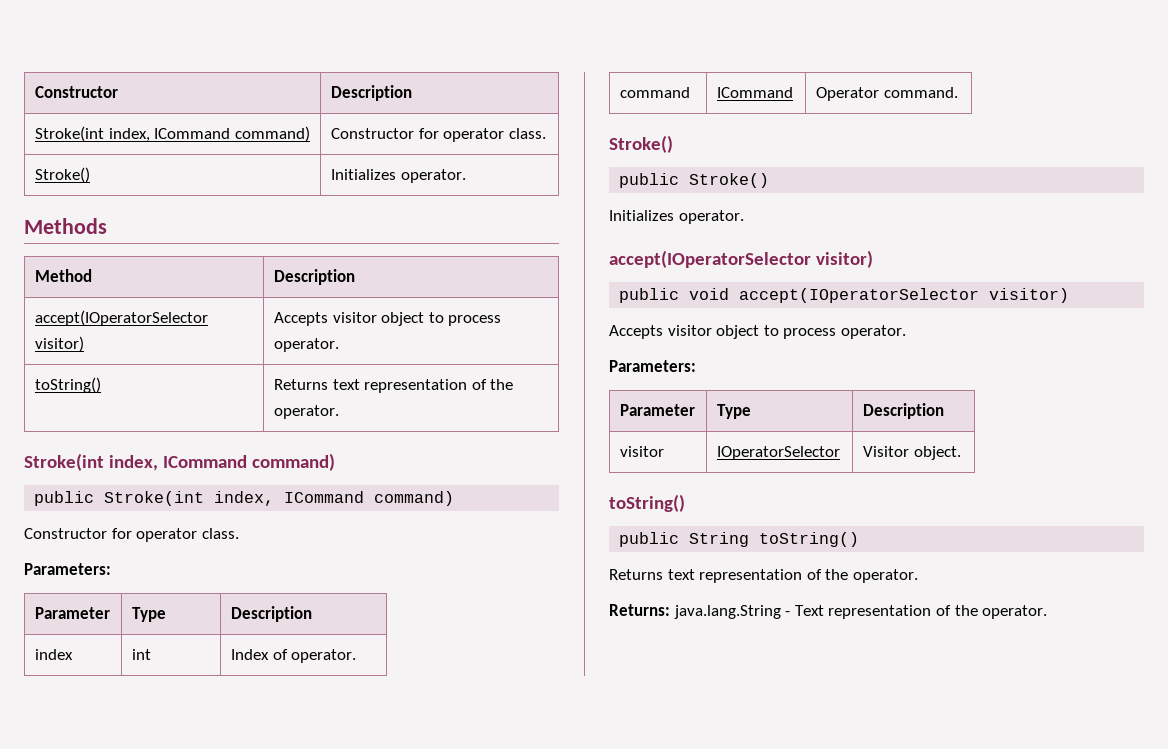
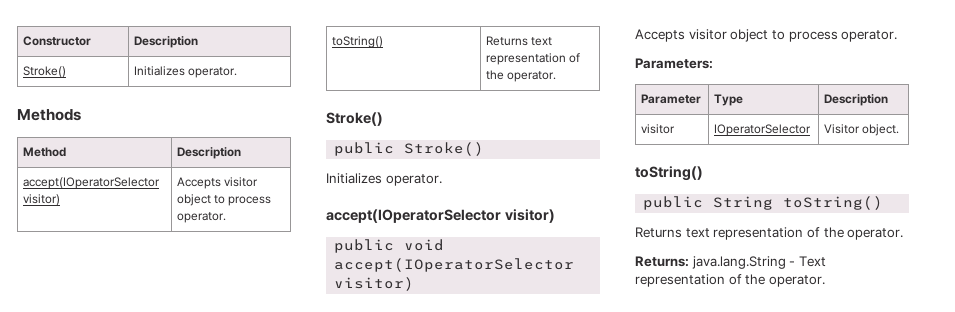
- Stroke(int index, ICommand command) | Constructor for operator class.
  toString() | Returns text representation of the operator.
- Stroke(int index, ICommand command)
- public Stroke(int index, ICommand command)
- Constructor for operator class.
- Parameters:
- Parameter | Type | Description
- index | int | Index of operator.
- command | ICommand | Operator command.

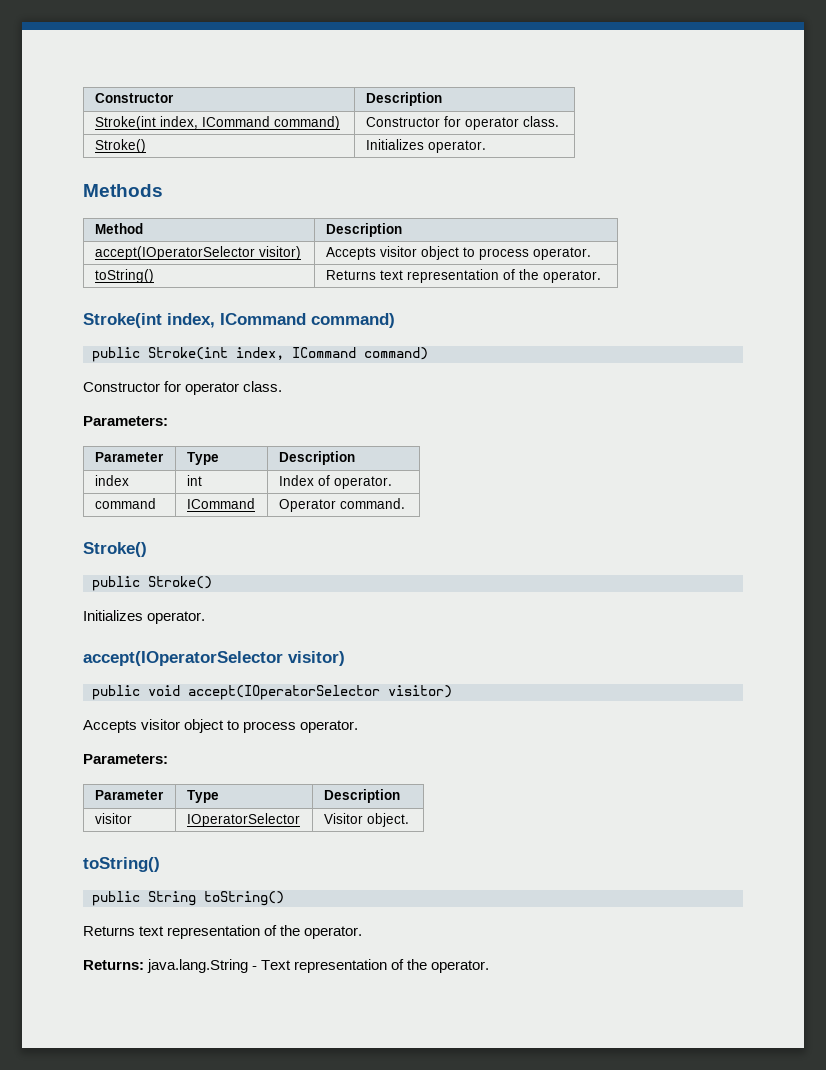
+ Stroke(int index, ICommand command) | Constructor for operator class.
  toString() | Returns text representation of the operator.
+ Stroke(int index, ICommand command)
+ public Stroke(int index, ICommand command)
+ Constructor for operator class.
+ Parameters:
+ Parameter | Type | Description
+ index | int | Index of operator.
+ command | ICommand | Operator command.

